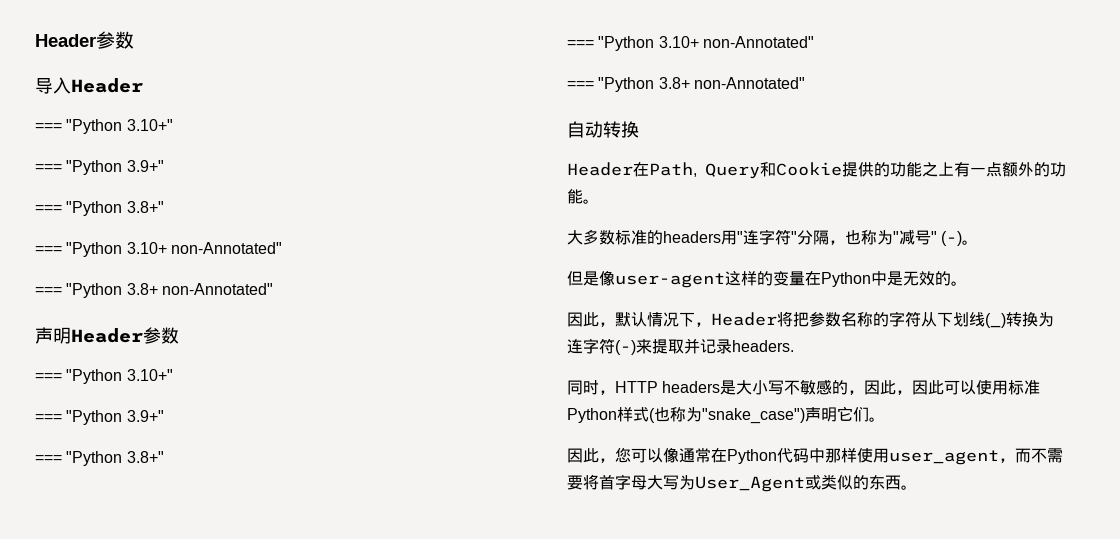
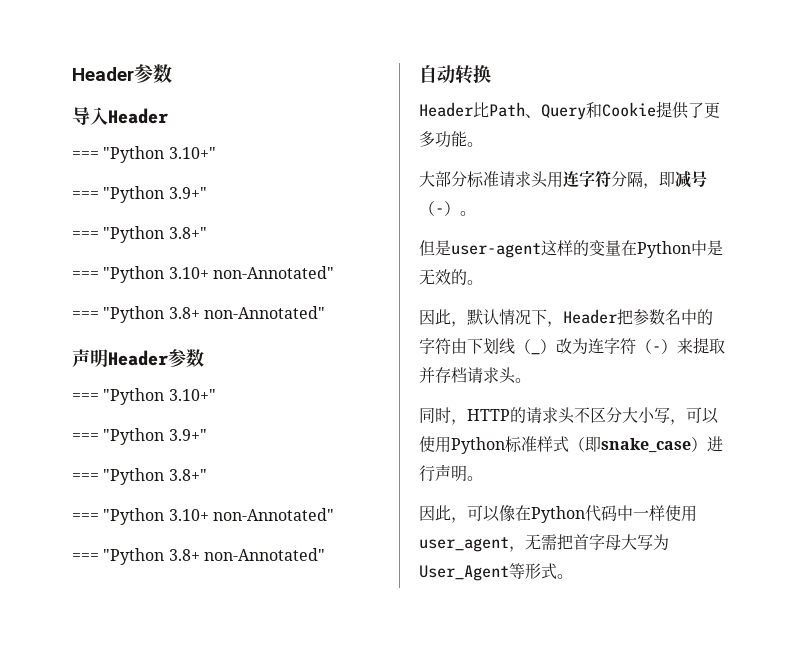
- Header在Path, Query和Cookie提供的功能之上有一点额外的功能。
- 大多数标准的headers用"连字符"分隔，也称为"减号" (-)。
+ Header比Path、Query和Cookie提供了更多功能。
+ 大部分标准请求头用连字符分隔，即减号（-）。
- 但是像user-agent这样的变量在Python中是无效的。
+ 但是user-agent这样的变量在Python中是无效的。
- 因此，默认情况下，Header将把参数名称的字符从下划线(_)转换为连字符(-)来提取并记录headers.
- 同时，HTTP headers是大小写不敏感的，因此，因此可以使用标准Python样式(也称为"snake_case")声明它们。
- 因此，您可以像通常在Python代码中那样使用user_agent，而不需要将首字母大写为User_Agent或类似的东西。
+ 因此，默认情况下，Header把参数名中的字符由下划线（_）改为连字符（-）来提取并存档请求头。
+ 同时，HTTP的请求头不区分大小写，可以使用Python标准样式（即snake_case）进行声明。
+ 因此，可以像在Python代码中一样使用user_agent，无需把首字母大写为User_Agent等形式。

